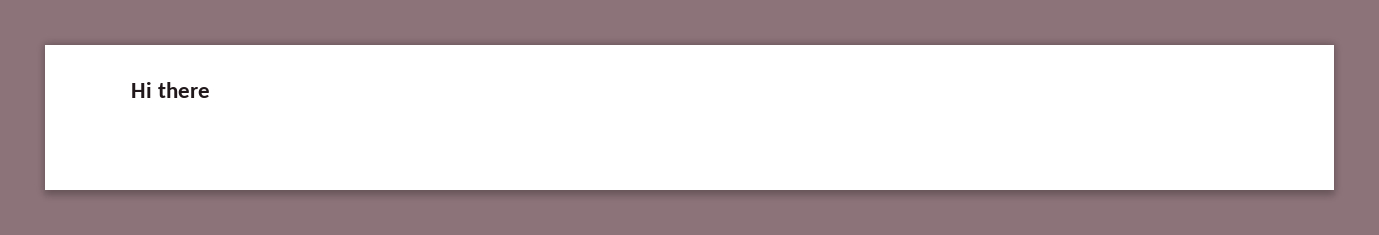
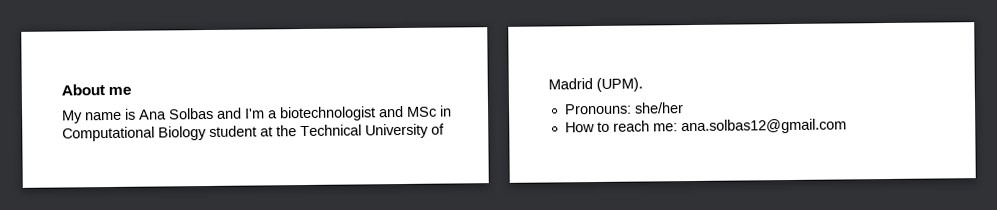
- Hi there
+ About me
+ My name is Ana Solbas and I'm a biotechnologist and MSc in Computational Biology student at the Technical University of Madrid (UPM).
+ Pronouns: she/her
+ How to reach me: ana.solbas12@gmail.com

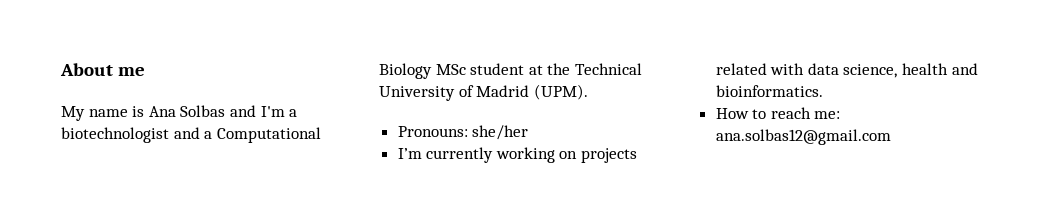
- My name is Ana Solbas and I'm a biotechnologist and MSc in Computational Biology student at the Technical University of Madrid (UPM).
+ My name is Ana Solbas and I'm a biotechnologist and a Computational Biology MSc student at the Technical University of Madrid (UPM).
+ I’m currently working on projects related with data science, health and bioinformatics.

